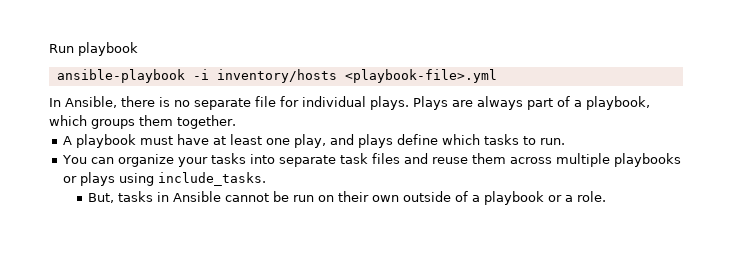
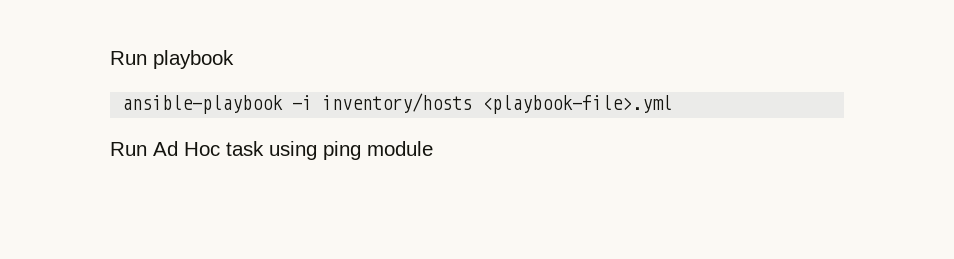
- In Ansible, there is no separate file for individual plays. Plays are always part of a playbook, which groups them together.
- A playbook must have at least one play, and plays define which tasks to run.
- You can organize your tasks into separate task files and reuse them across multiple playbooks or plays using include_tasks.
- But, tasks in Ansible cannot be run on their own outside of a playbook or a role.
+ Run Ad Hoc task using ping module

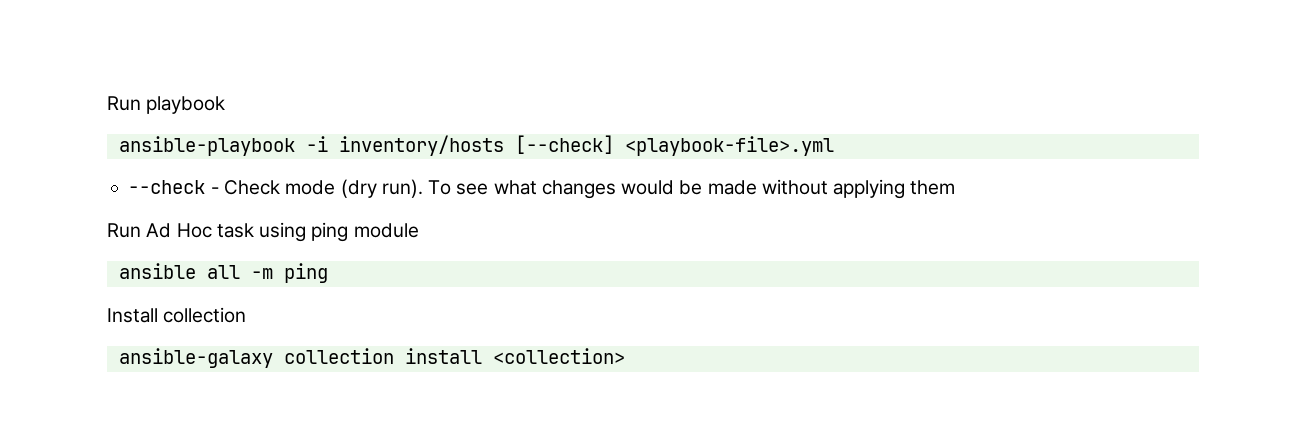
- ansible-playbook -i inventory/hosts <playbook-file>.yml
+ ansible-playbook -i inventory/hosts [--check] <playbook-file>.yml
+ --check - Check mode (dry run). To see what changes would be made without applying them
+ ansible all -m ping
+ Install collection
+ ansible-galaxy collection install <collection>

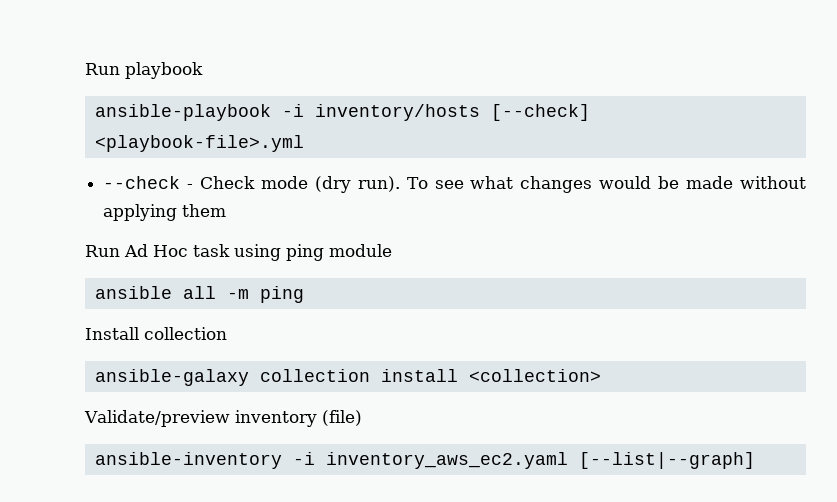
+ Validate/preview inventory (file)
+ ansible-inventory -i inventory_aws_ec2.yaml [--list|--graph]

